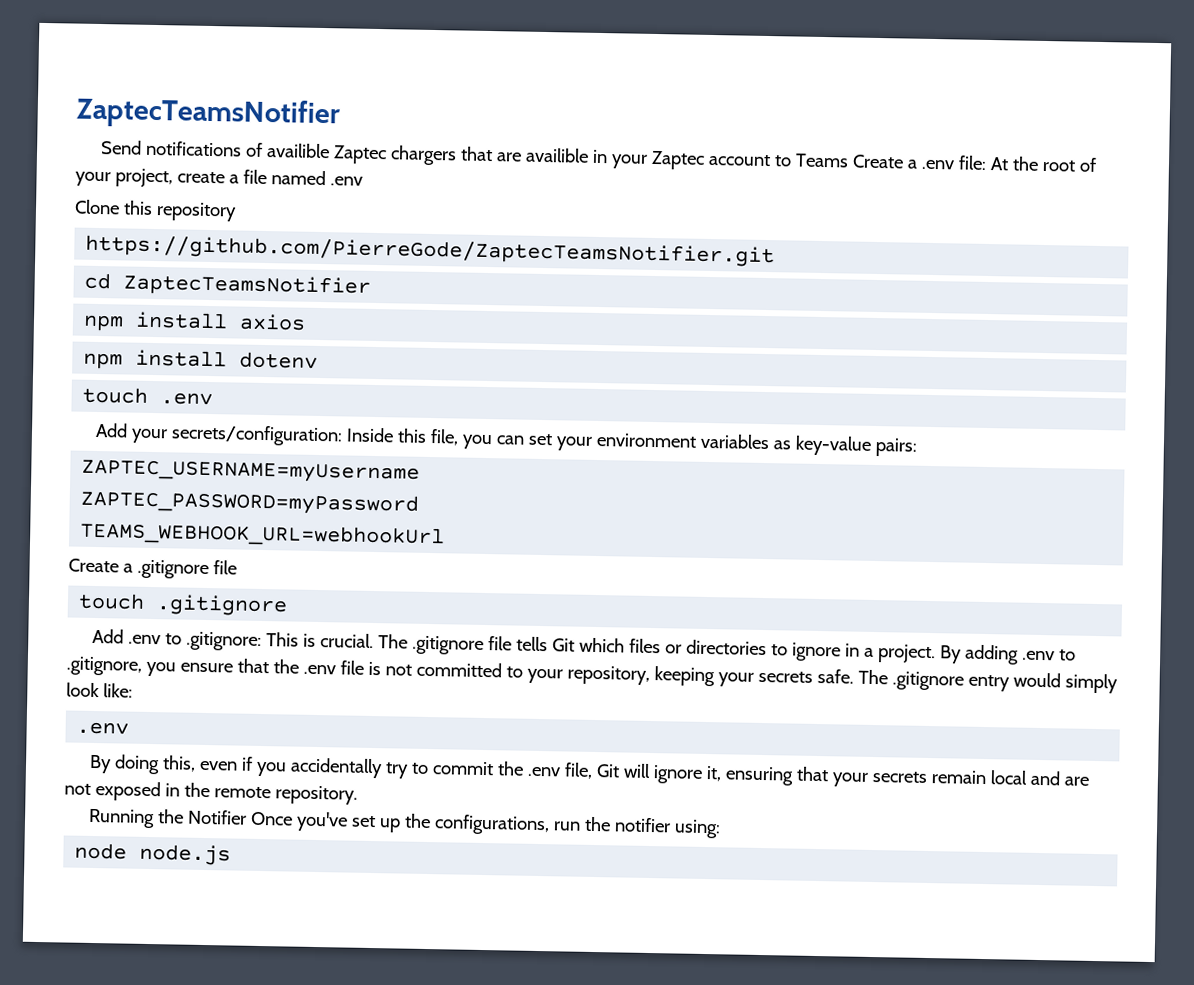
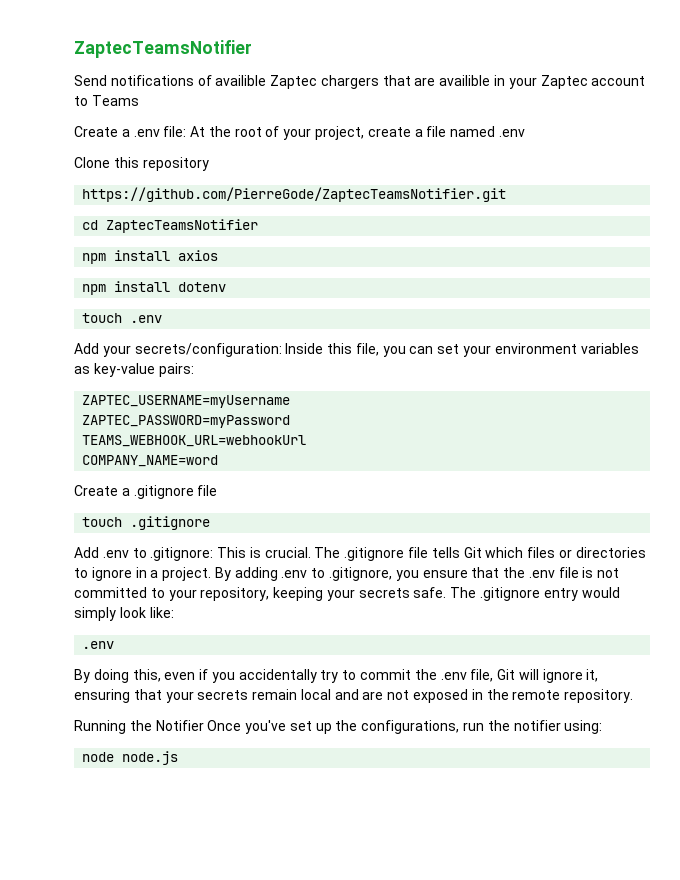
- Send notifications of availible Zaptec chargers that are availible in your Zaptec account to Teams Create a .env file: At the root of your project, create a file named .env
+ Send notifications of availible Zaptec chargers that are availible in your Zaptec account to Teams
+ Create a .env file: At the root of your project, create a file named .env
+ COMPANY_NAME=word

